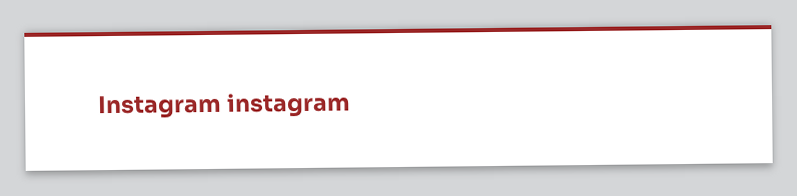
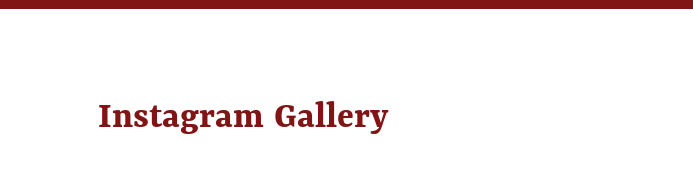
- Instagram instagram
+ Instagram Gallery

